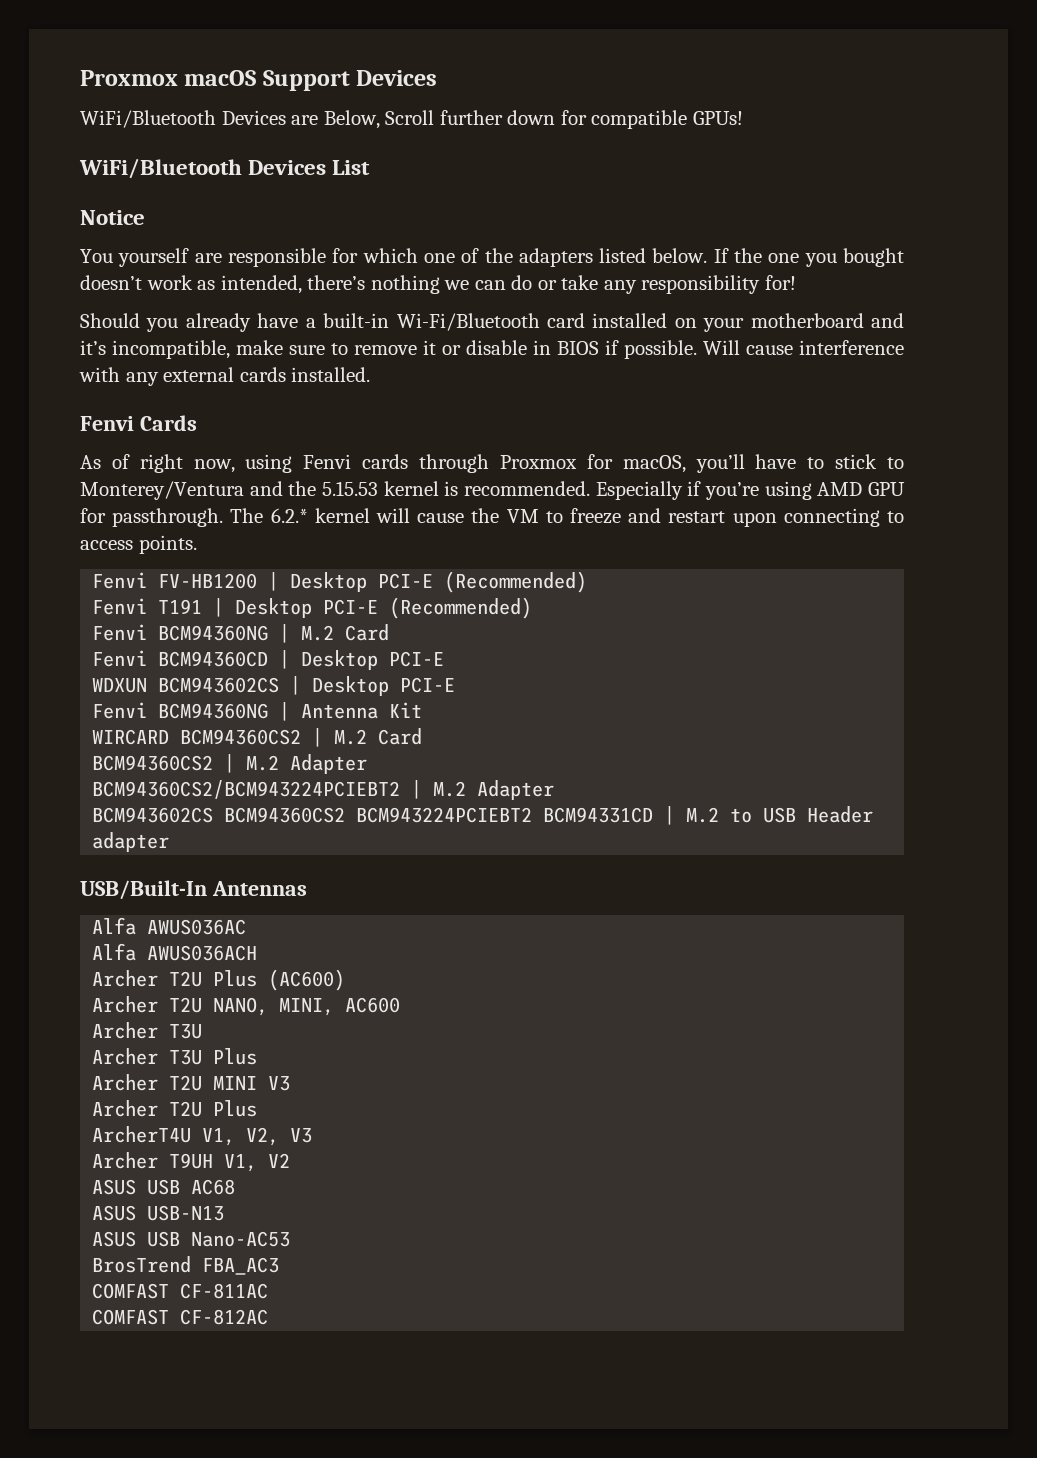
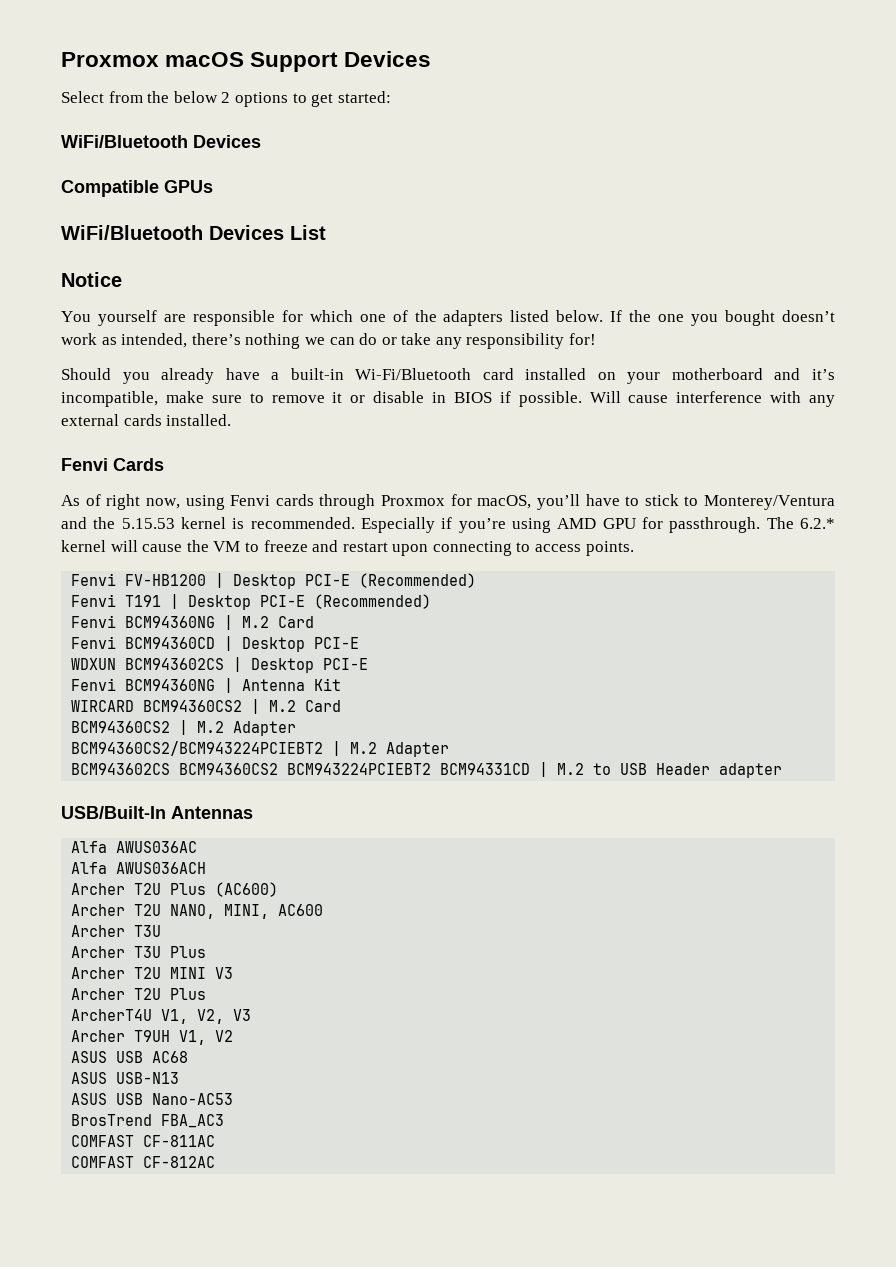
- WiFi/Bluetooth Devices are Below, Scroll further down for compatible GPUs!
+ Select from the below 2 options to get started:
+ WiFi/Bluetooth Devices
+ Compatible GPUs

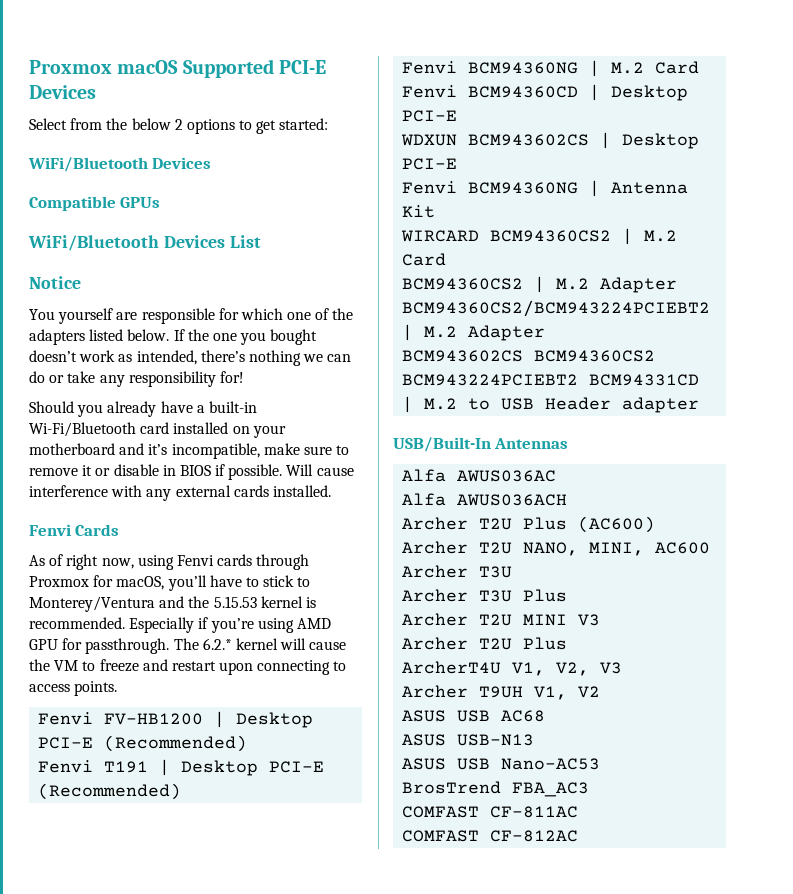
- Proxmox macOS Support Devices
+ Proxmox macOS Supported PCI-E Devices

